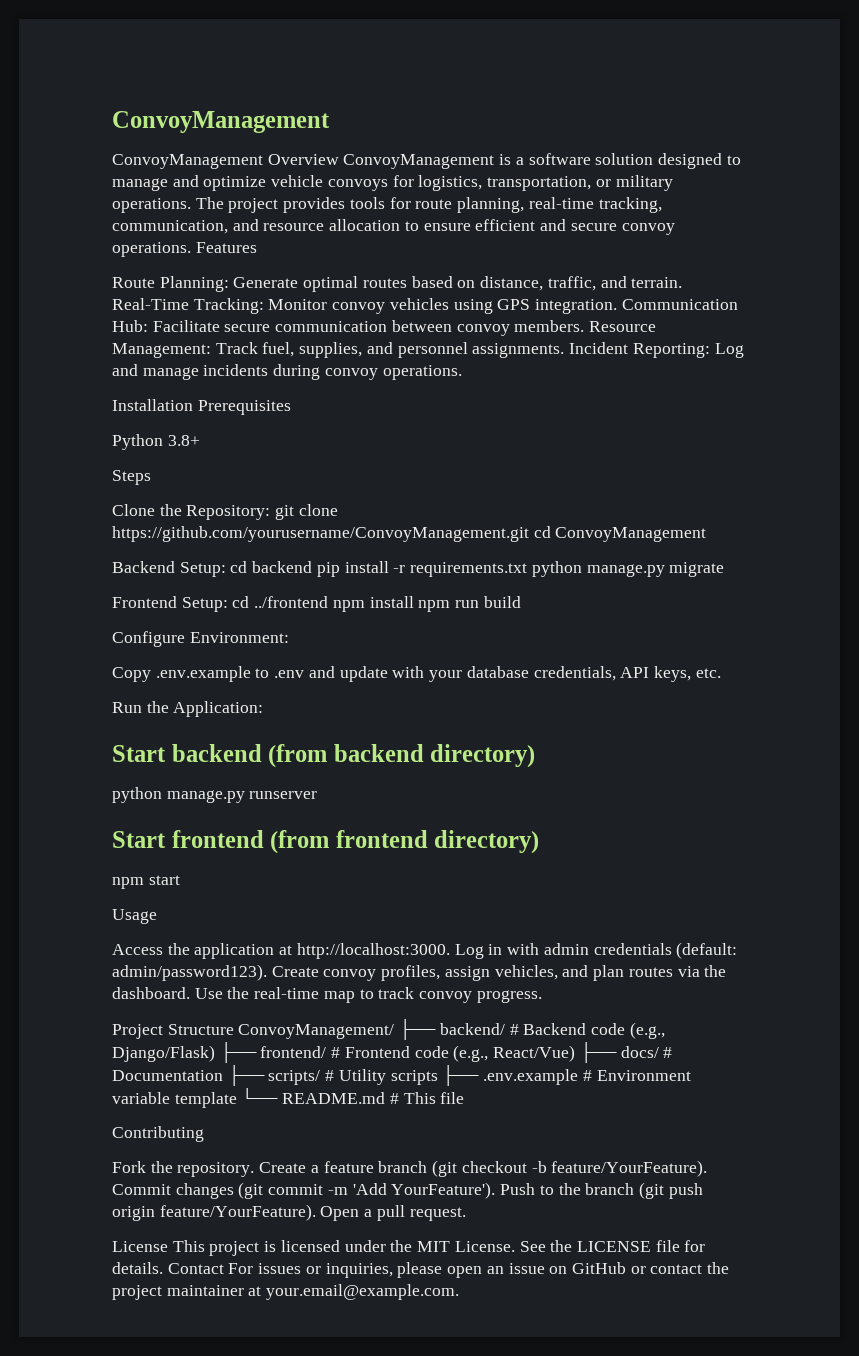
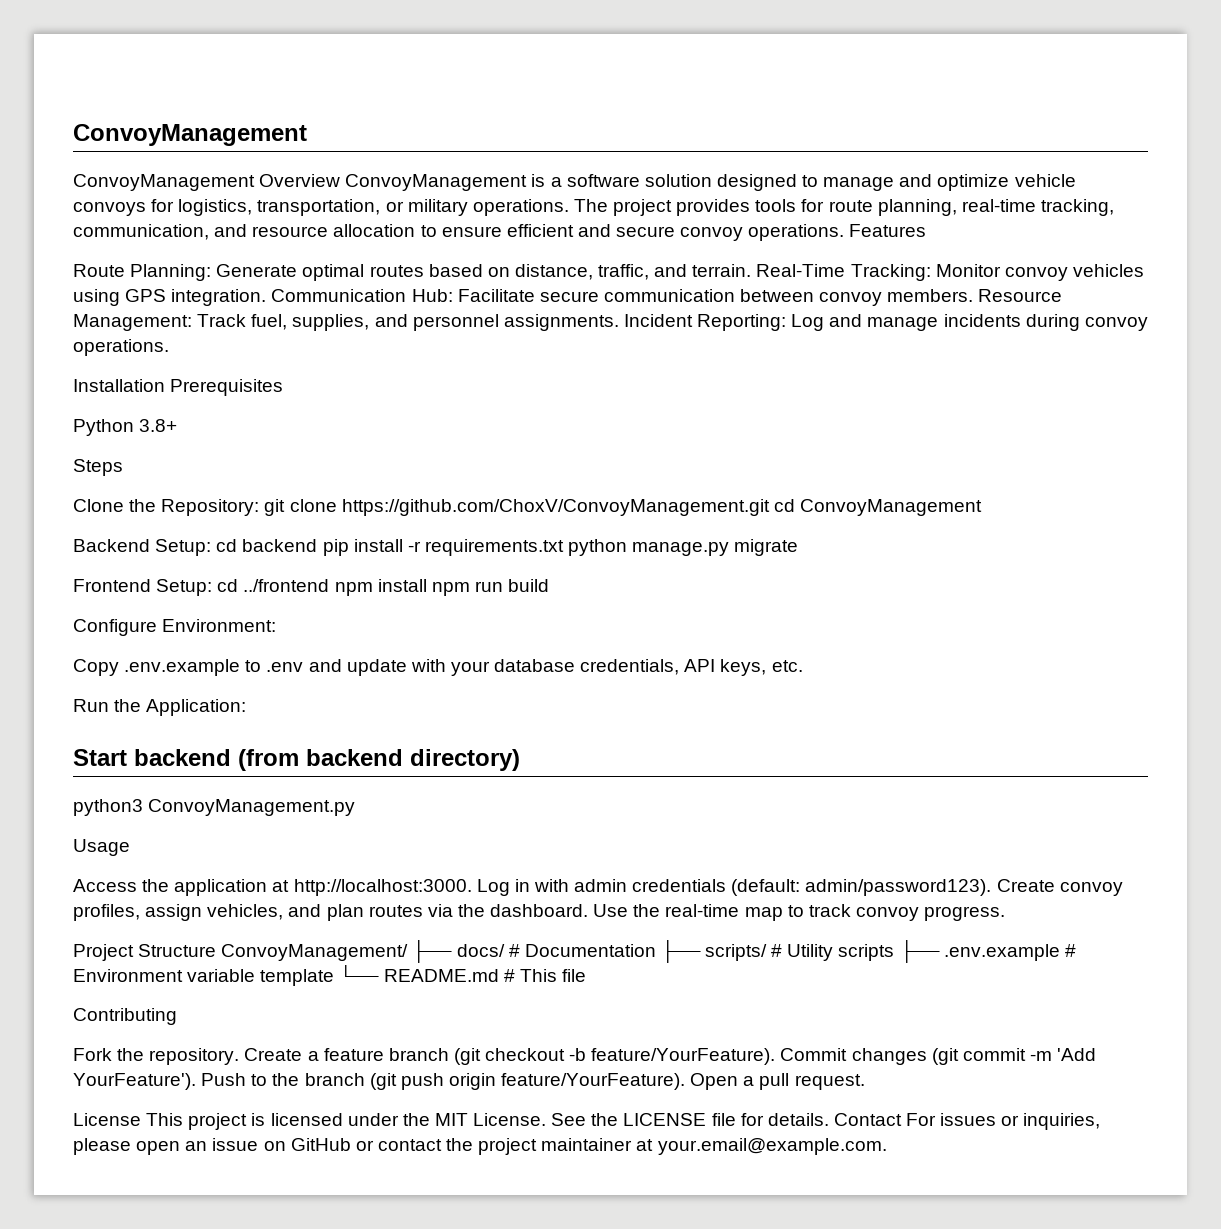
- Clone the Repository: git clone https://github.com/yourusername/ConvoyManagement.git cd ConvoyManagement
+ Clone the Repository: git clone https://github.com/ChoxV/ConvoyManagement.git cd ConvoyManagement
- python manage.py runserver
- Start frontend (from frontend directory)
- npm start
+ python3 ConvoyManagement.py
- Project Structure ConvoyManagement/ ├── backend/ # Backend code (e.g., Django/Flask) ├── frontend/ # Frontend code (e.g., React/Vue) ├── docs/ # Documentation ├── scripts/ # Utility scripts ├── .env.example # Environment variable template └── README.md # This file
+ Project Structure ConvoyManagement/ ├── docs/ # Documentation ├── scripts/ # Utility scripts ├── .env.example # Environment variable template └── README.md # This file

